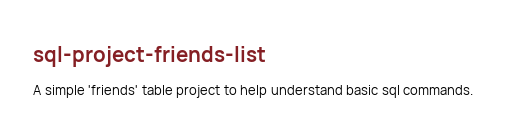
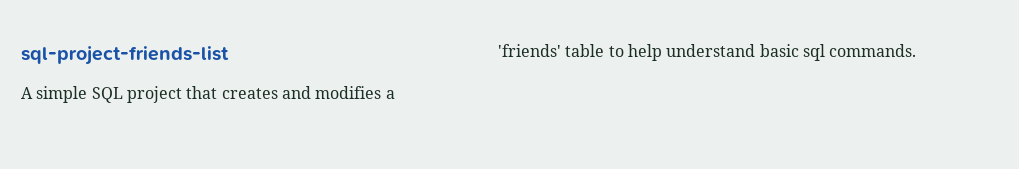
- A simple 'friends' table project to help understand basic sql commands.
+ A simple SQL project that creates and modifies a 'friends' table to help understand basic sql commands.

